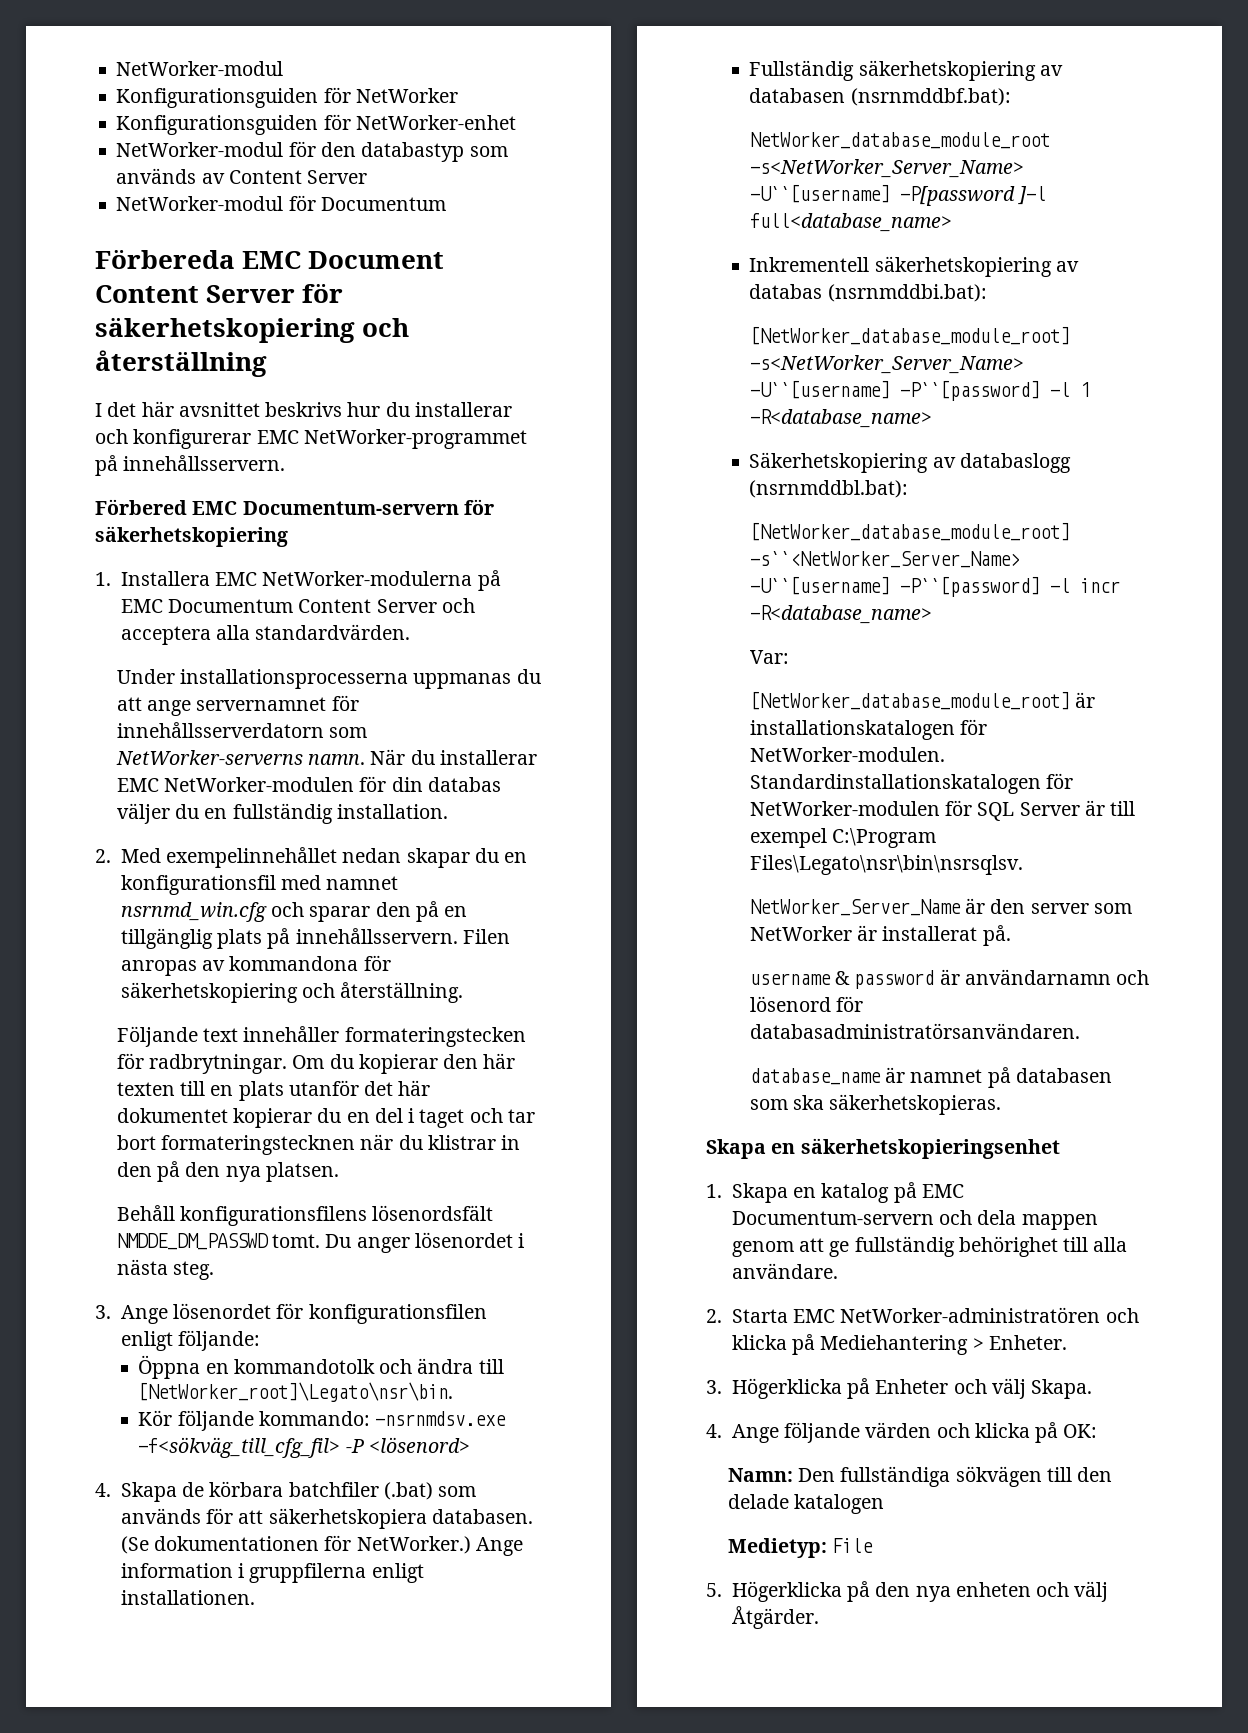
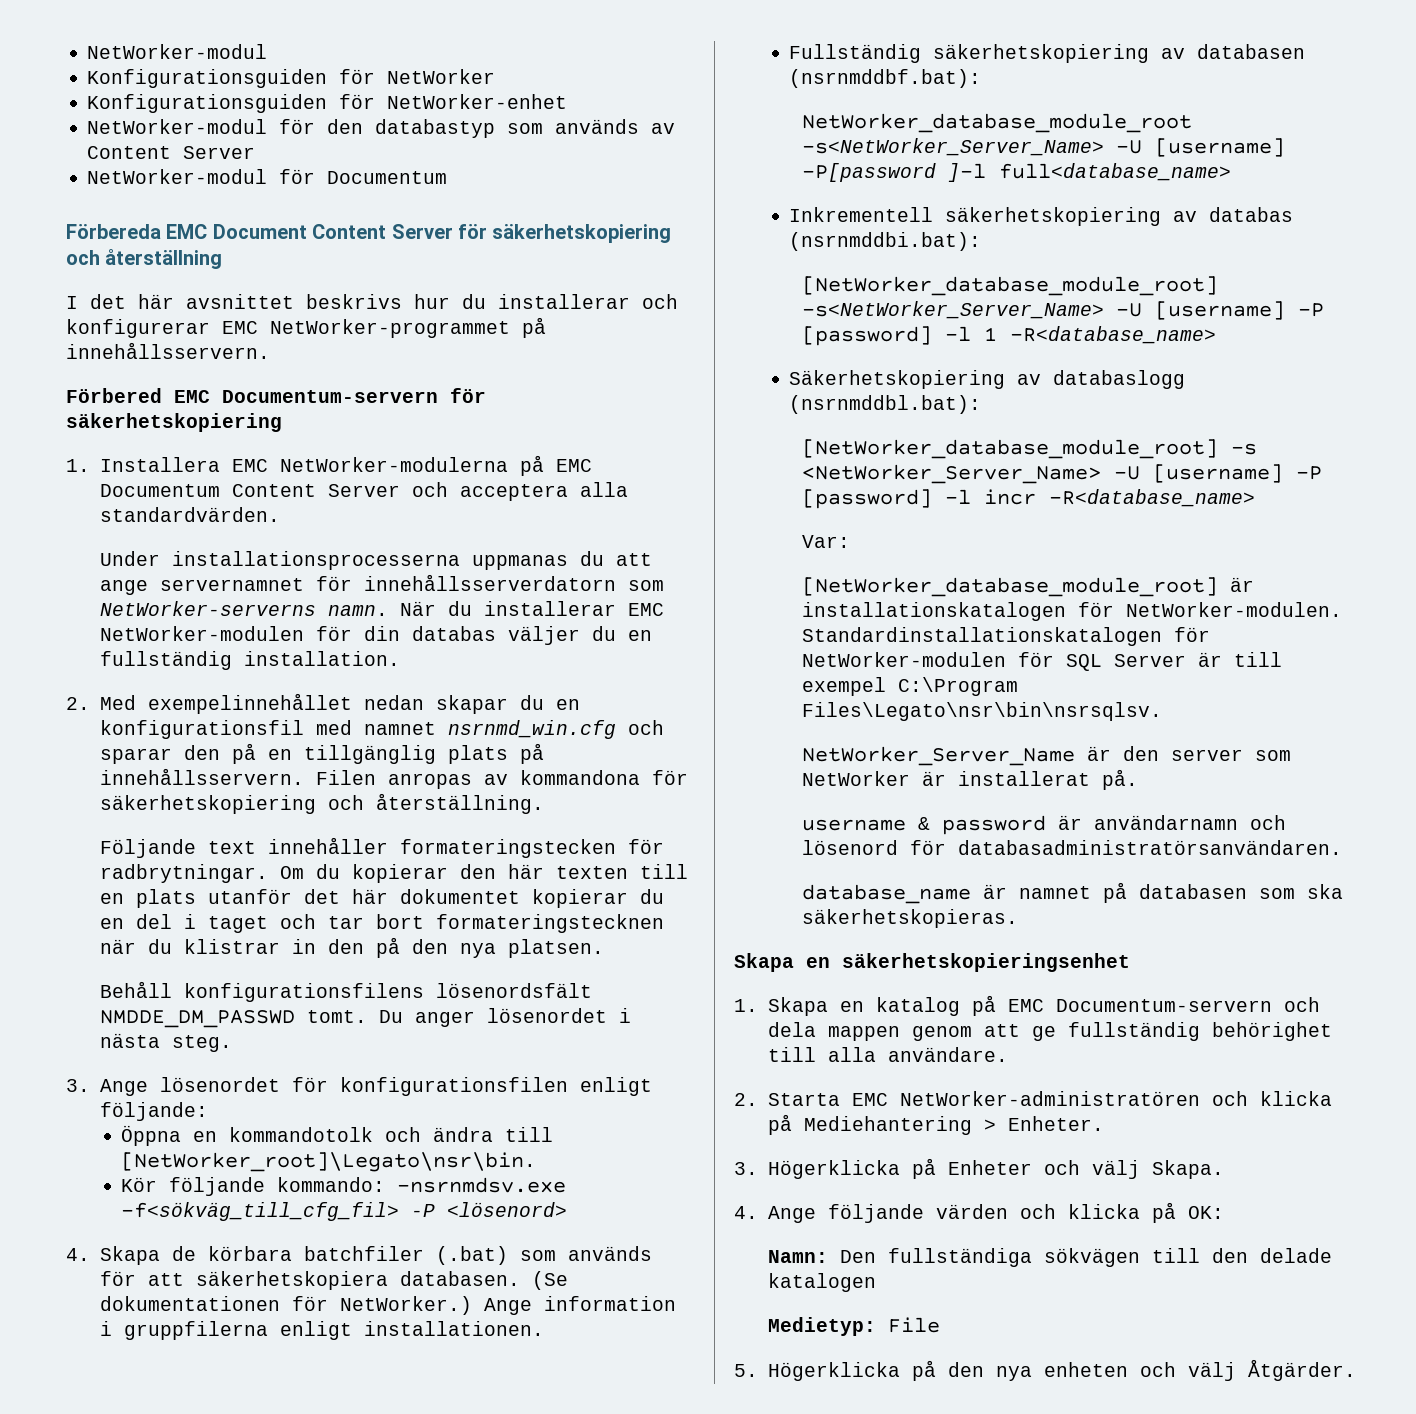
- NetWorker_database_module_root -s<NetWorker_Server_Name> -U``[username] -P[password ]-l full<database_name>
+ NetWorker_database_module_root -s<NetWorker_Server_Name> -U [username] -P[password ]-l full<database_name>
- [NetWorker_database_module_root] -s<NetWorker_Server_Name> -U``[username] -P``[password] -l 1 -R<database_name>
+ [NetWorker_database_module_root] -s<NetWorker_Server_Name> -U [username] -P [password] -l 1 -R<database_name>
- [NetWorker_database_module_root] -s``<NetWorker_Server_Name> -U``[username] -P``[password] -l incr -R<database_name>
+ [NetWorker_database_module_root] -s <NetWorker_Server_Name> -U [username] -P [password] -l incr -R<database_name>

